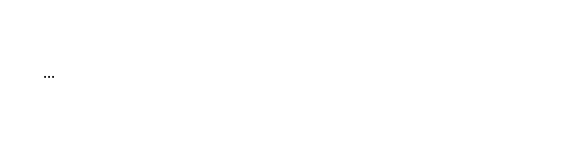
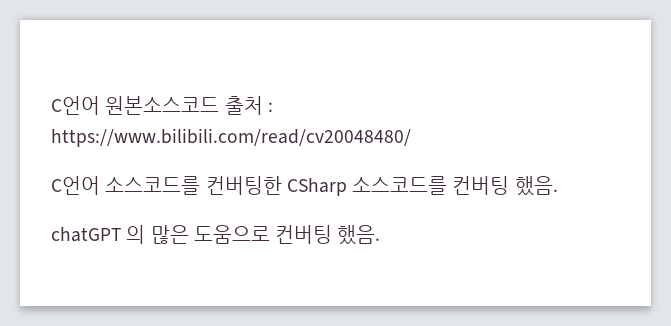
- ...
+ C언어 원본소스코드 출처 : https://www.bilibili.com/read/cv20048480/
+ C언어 소스코드를 컨버팅한 CSharp 소스코드를 컨버팅 했음.
+ chatGPT 의 많은 도움으로 컨버팅 했음.

